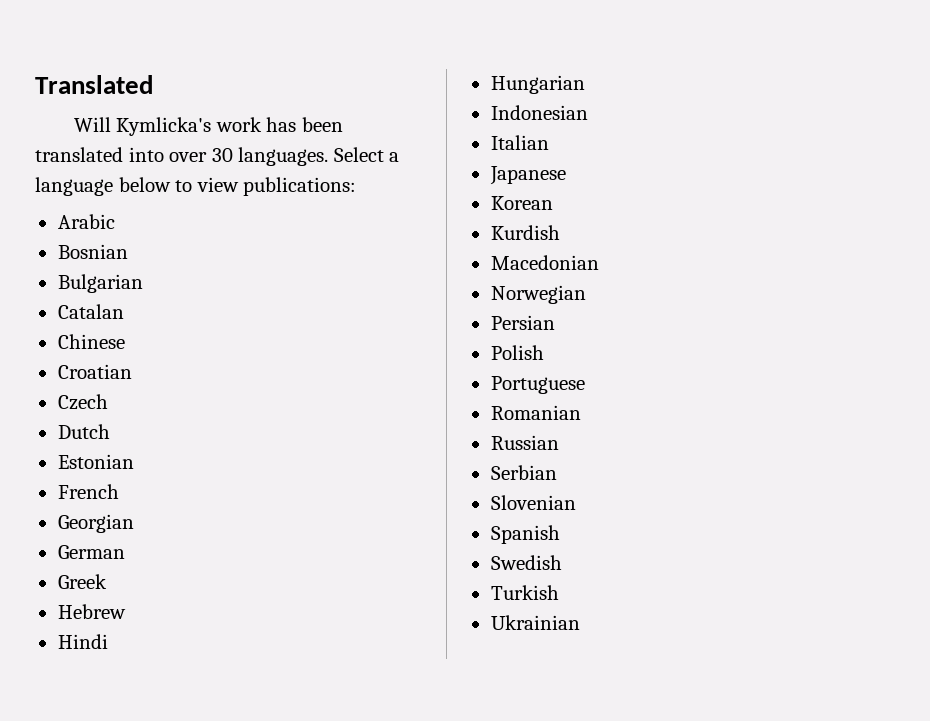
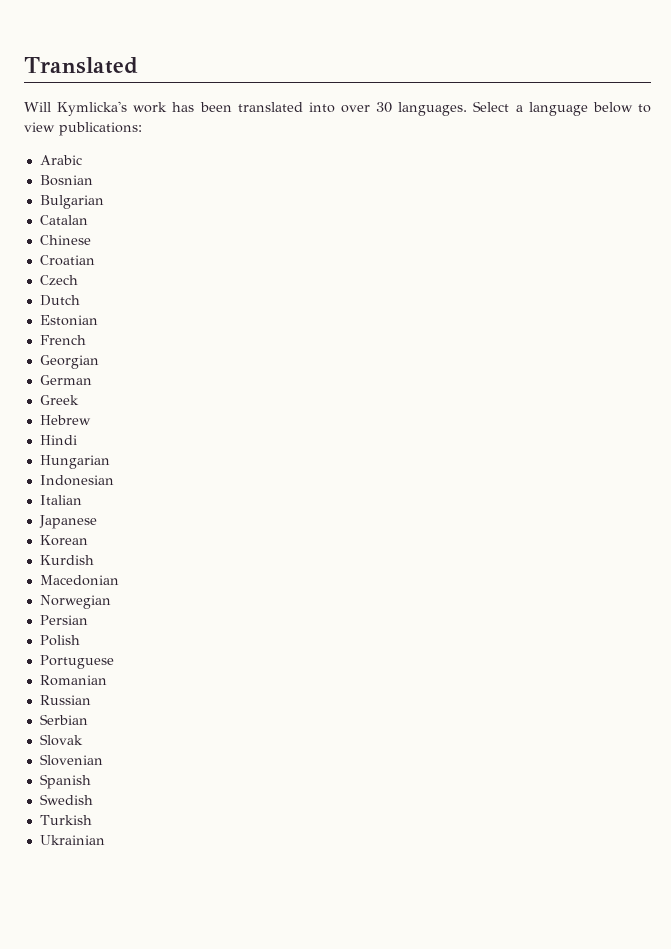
+ Slovak

